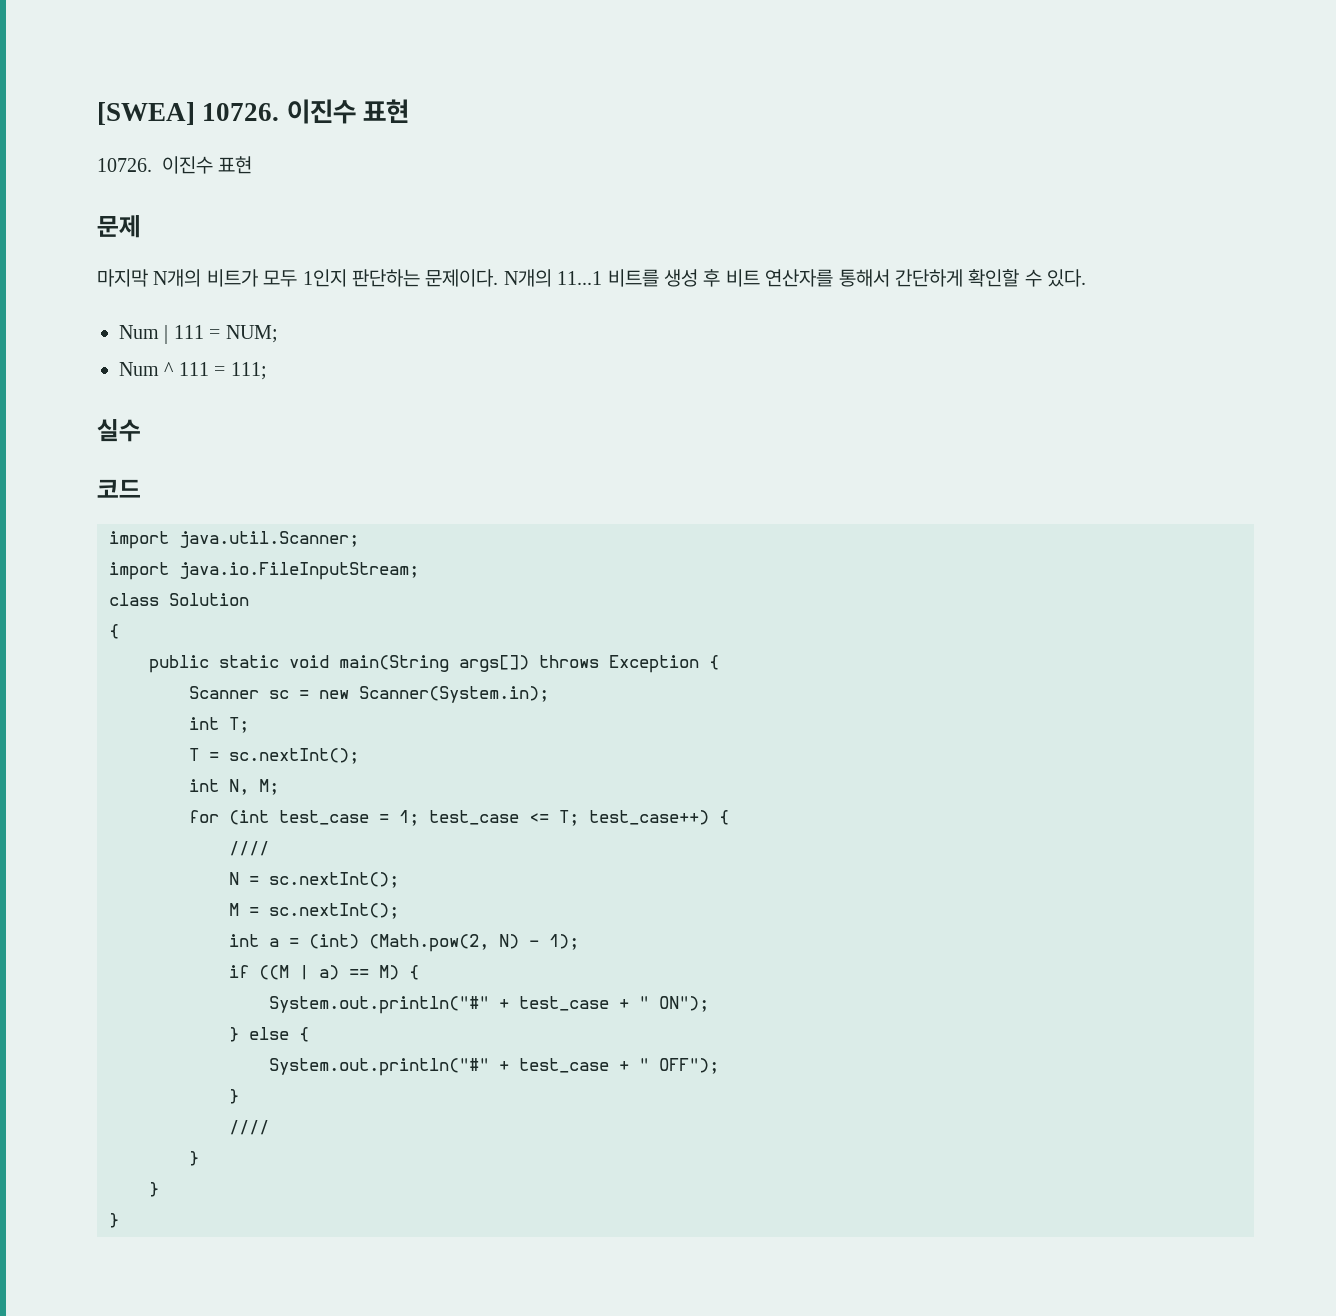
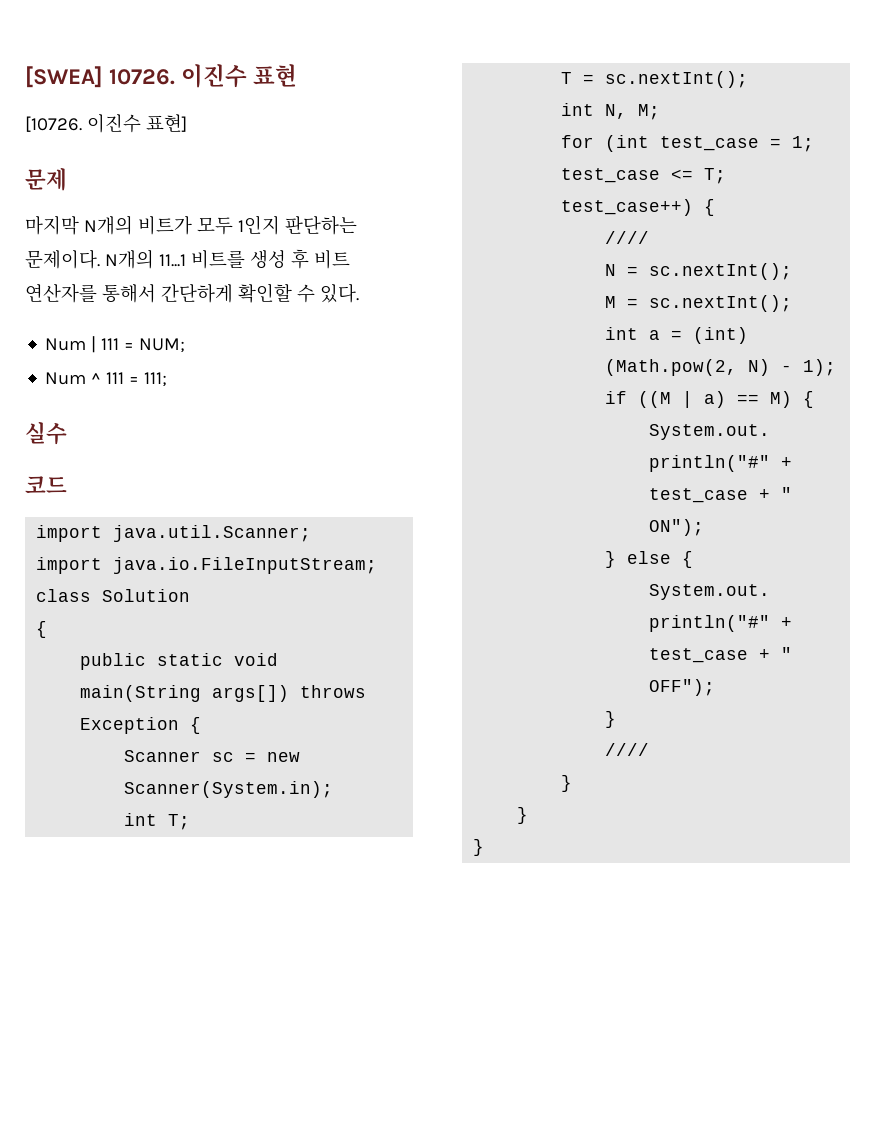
  [SWEA] 10726. 이진수 표현
- 10726. 이진수 표현
+ [10726. 이진수 표현]

